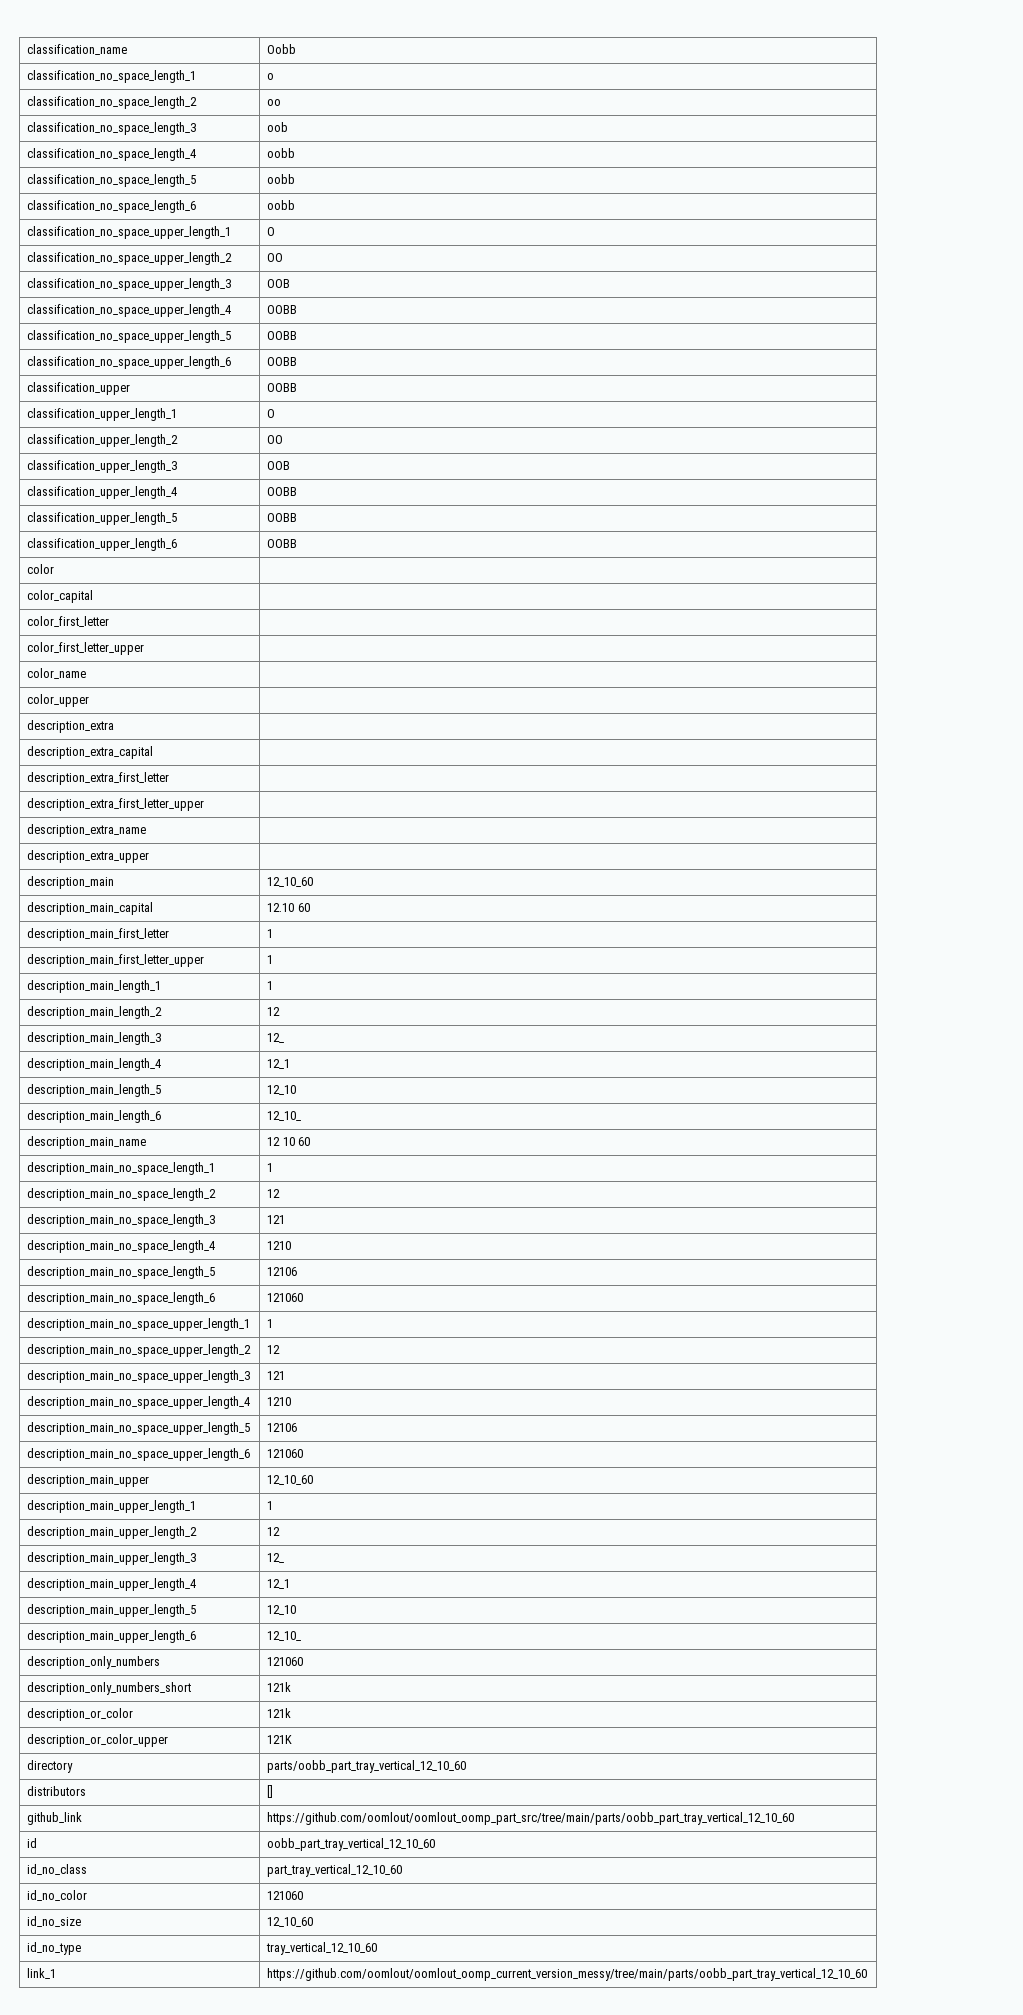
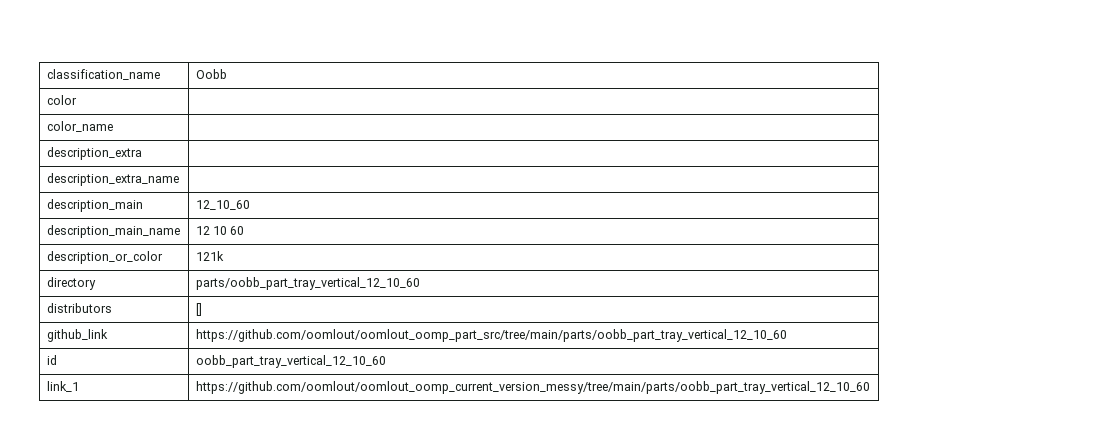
- classification_no_space_length_1 | o
- classification_no_space_length_2 | oo
- classification_no_space_length_3 | oob
- classification_no_space_length_4 | oobb
- classification_no_space_length_5 | oobb
- classification_no_space_length_6 | oobb
- classification_no_space_upper_length_1 | O
- classification_no_space_upper_length_2 | OO
- classification_no_space_upper_length_3 | OOB
- classification_no_space_upper_length_4 | OOBB
- classification_no_space_upper_length_5 | OOBB
- classification_no_space_upper_length_6 | OOBB
- classification_upper | OOBB
- classification_upper_length_1 | O
- classification_upper_length_2 | OO
- classification_upper_length_3 | OOB
- classification_upper_length_4 | OOBB
- classification_upper_length_5 | OOBB
- classification_upper_length_6 | OOBB
  color |
- color_capital |
- color_first_letter |
- color_first_letter_upper |
- color_upper |
- description_extra_capital |
- description_extra_first_letter |
- description_extra_first_letter_upper |
- description_extra_upper |
- description_main_capital | 12.10 60
- description_main_first_letter | 1
- description_main_first_letter_upper | 1
- description_main_length_1 | 1
- description_main_length_2 | 12
- description_main_length_3 | 12_
- description_main_length_4 | 12_1
- description_main_length_5 | 12_10
- description_main_length_6 | 12_10_
  description_main_name | 12 10 60
- description_main_no_space_length_1 | 1
- description_main_no_space_length_2 | 12
- description_main_no_space_length_3 | 121
- description_main_no_space_length_4 | 1210
- description_main_no_space_length_5 | 12106
- description_main_no_space_length_6 | 121060
- description_main_no_space_upper_length_1 | 1
- description_main_no_space_upper_length_2 | 12
- description_main_no_space_upper_length_3 | 121
- description_main_no_space_upper_length_4 | 1210
- description_main_no_space_upper_length_5 | 12106
- description_main_no_space_upper_length_6 | 121060
- description_main_upper | 12_10_60
- description_main_upper_length_1 | 1
- description_main_upper_length_2 | 12
- description_main_upper_length_3 | 12_
- description_main_upper_length_4 | 12_1
- description_main_upper_length_5 | 12_10
- description_main_upper_length_6 | 12_10_
- description_only_numbers | 121060
- description_only_numbers_short | 121k
- description_or_color_upper | 121K
- id_no_class | part_tray_vertical_12_10_60
- id_no_color | 121060
- id_no_size | 12_10_60
- id_no_type | tray_vertical_12_10_60

